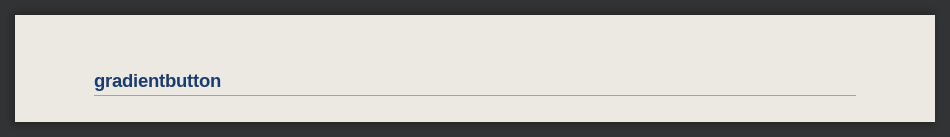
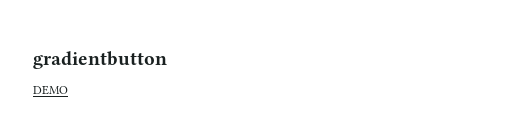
+ DEMO

